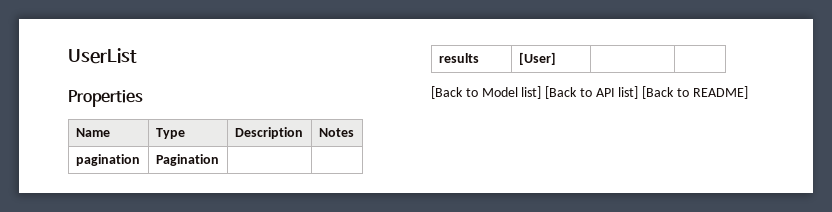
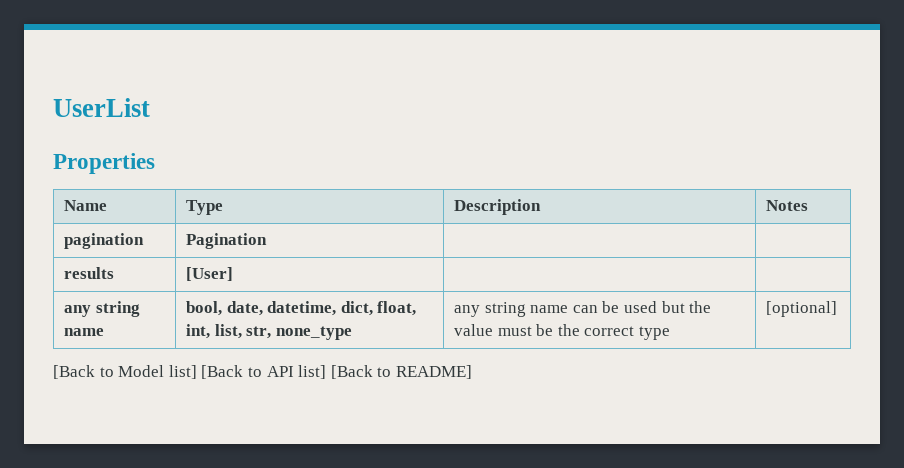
+ any string name | bool, date, datetime, dict, float, int, list, str, none_type | any string name can be used but the value must be the correct type | [optional]

